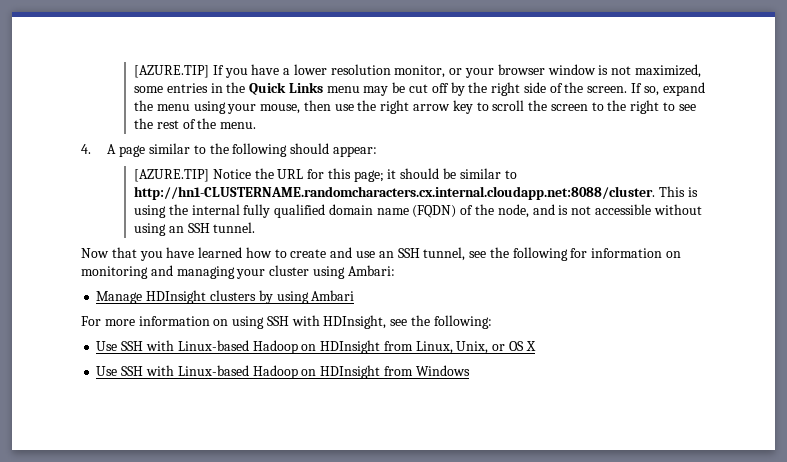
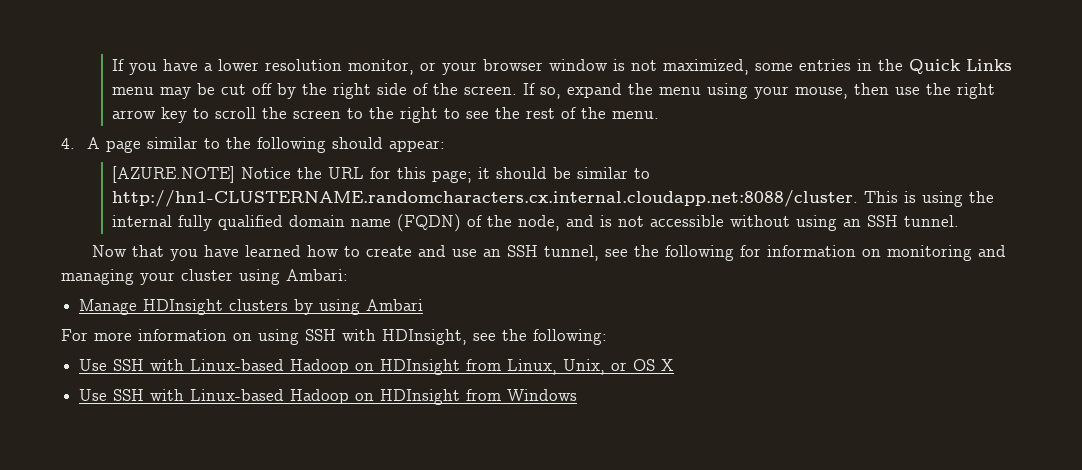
- [AZURE.TIP] If you have a lower resolution monitor, or your browser window is not maximized, some entries in the Quick Links menu may be cut off by the right side of the screen.
+ If you have a lower resolution monitor, or your browser window is not maximized, some entries in the Quick Links menu may be cut off by the right side of the screen.
- [AZURE.TIP] Notice the URL for this page; it should be similar to http://hn1-CLUSTERNAME.randomcharacters.cx.internal.cloudapp.net:8088/cluster. This is using the internal fully qualified domain name (FQDN) of the node, and is not accessible without using an SSH tunnel.
+ [AZURE.NOTE] Notice the URL for this page; it should be similar to http://hn1-CLUSTERNAME.randomcharacters.cx.internal.cloudapp.net:8088/cluster. This is using the internal fully qualified domain name (FQDN) of the node, and is not accessible without using an SSH tunnel.

